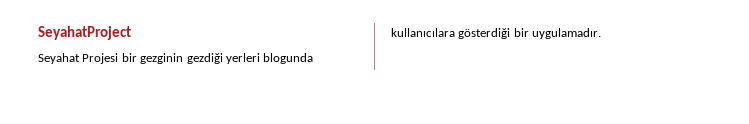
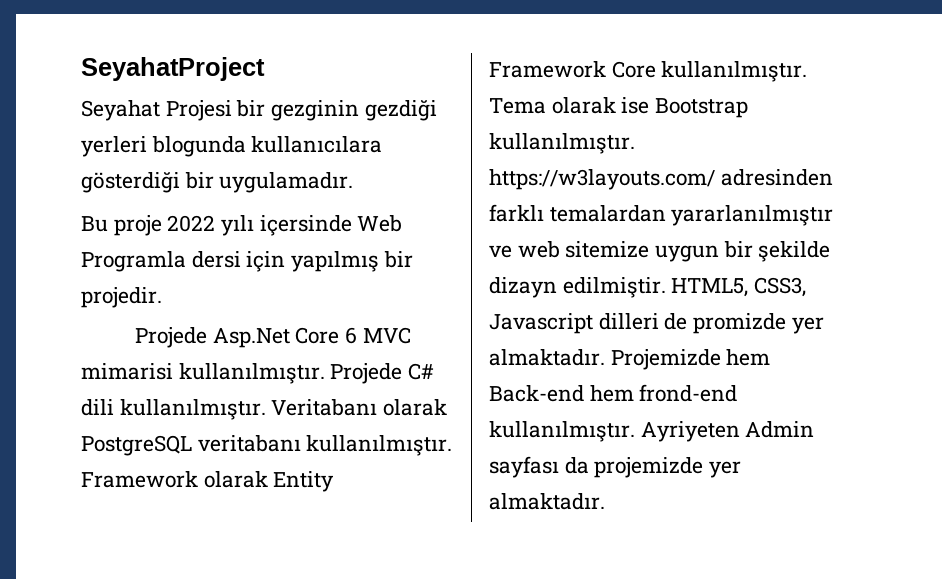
+ Bu proje 2022 yılı içersinde Web Programla dersi için yapılmış bir projedir.
+ Projede Asp.Net Core 6 MVC mimarisi kullanılmıştır. Projede C# dili kullanılmıştır. Veritabanı olarak PostgreSQL veritabanı kullanılmıştır. Framework olarak Entity Framework Core kullanılmıştır. Tema olarak ise Bootstrap kullanılmıştır. https://w3layouts.com/ adresinden farklı temalardan yararlanılmıştır ve web sitemize uygun bir şekilde dizayn edilmiştir. HTML5, CSS3, Javascript dilleri de promizde yer almaktadır. Projemizde hem Back-end hem frond-end kullanılmıştır. Ayriyeten Admin sayfası da projemizde yer almaktadır.

